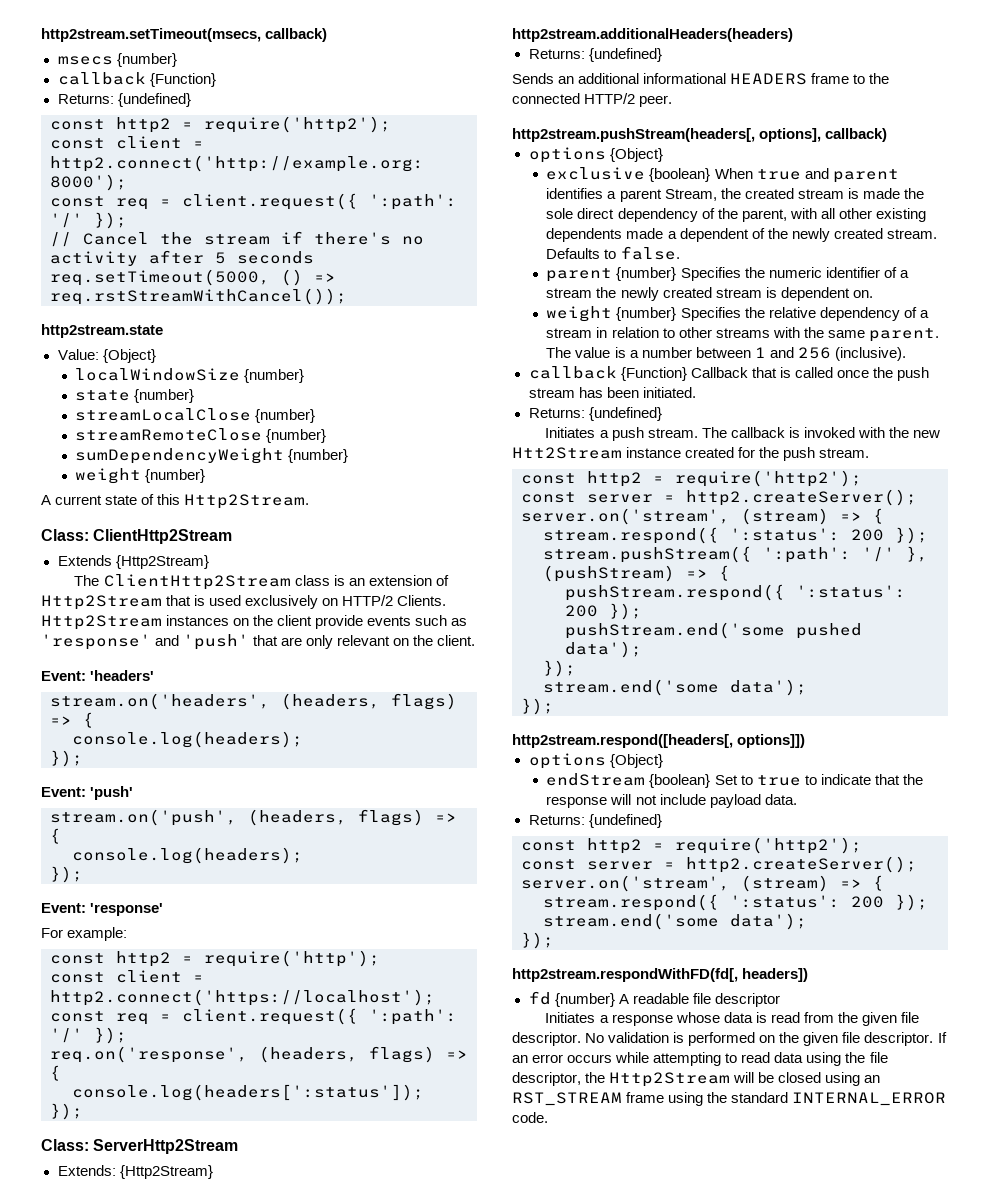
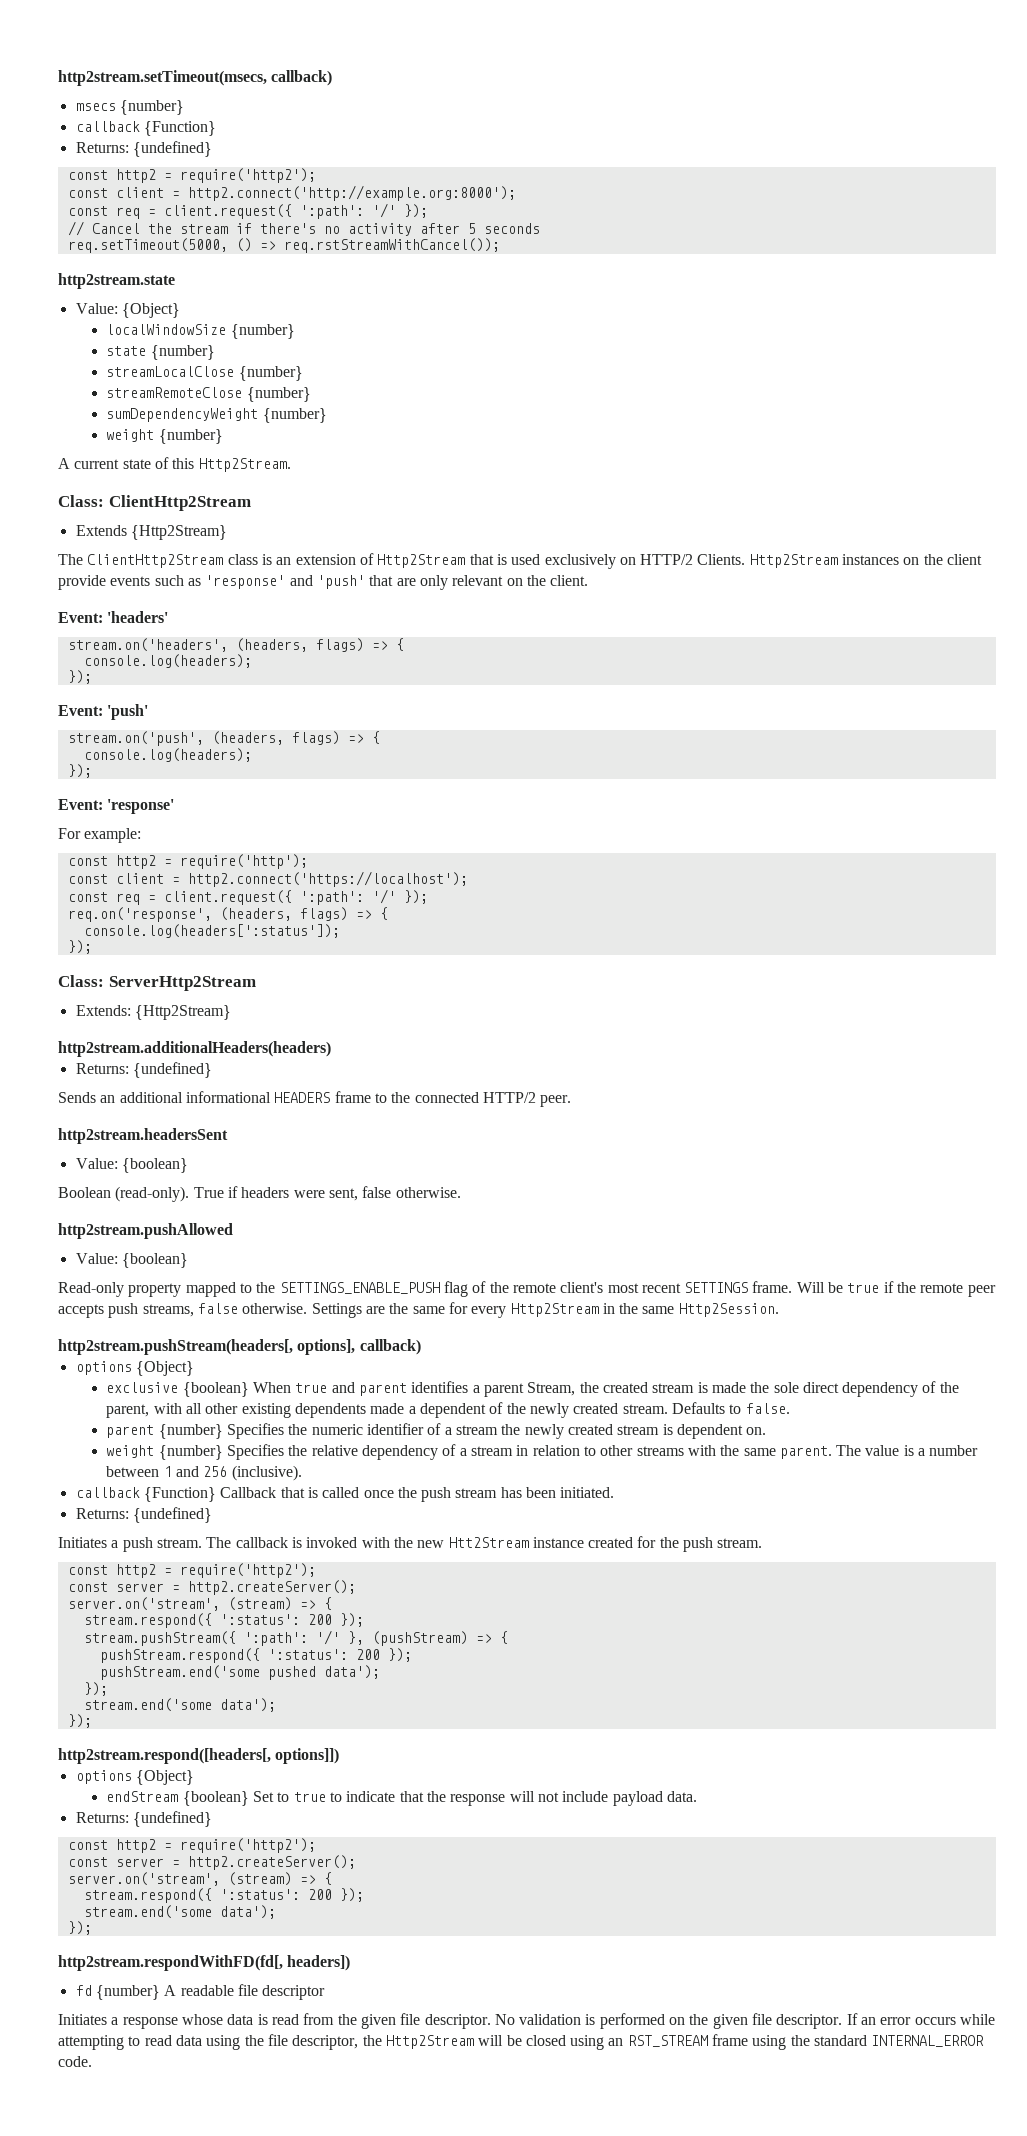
+ http2stream.headersSent
+ Value: {boolean}
+ Boolean (read-only). True if headers were sent, false otherwise.
+ http2stream.pushAllowed
+ Value: {boolean}
+ Read-only property mapped to the SETTINGS_ENABLE_PUSH flag of the remote client's most recent SETTINGS frame. Will be true if the remote peer accepts push streams, false otherwise. Settings are the same for every Http2Stream in the same Http2Session.

